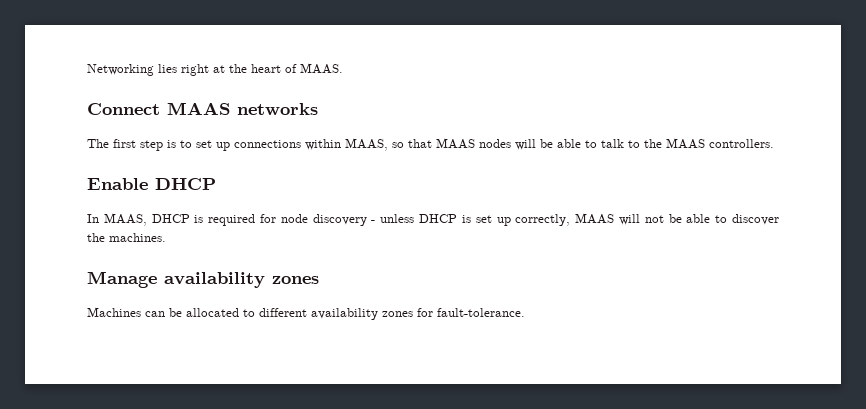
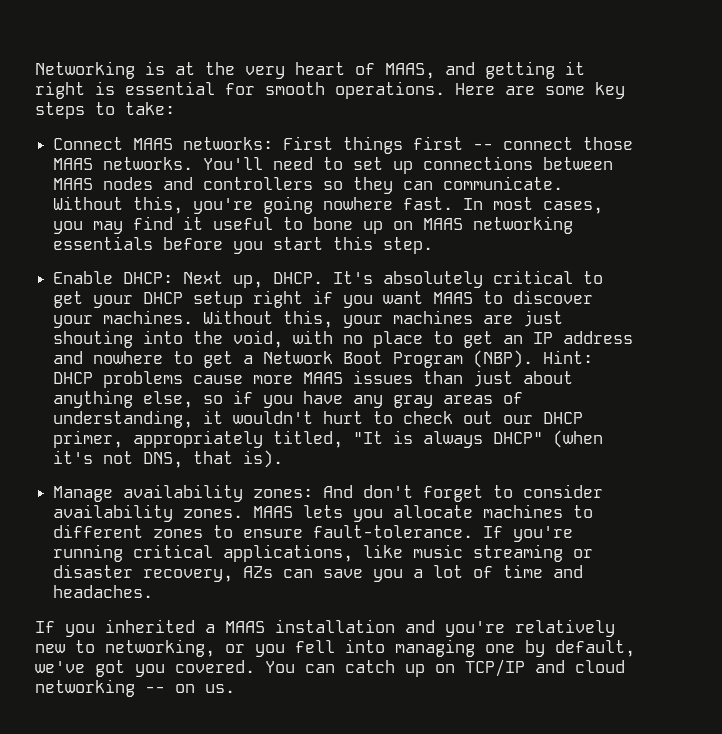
- Networking lies right at the heart of MAAS.
- Connect MAAS networks
- The first step is to set up connections within MAAS, so that MAAS nodes will be able to talk to the MAAS controllers.
- Enable DHCP
- In MAAS, DHCP is required for node discovery - unless DHCP is set up correctly, MAAS will not be able to discover the machines.
- Manage availability zones
- Machines can be allocated to different availability zones for fault-tolerance.
+ Networking is at the very heart of MAAS, and getting it right is essential for smooth operations. Here are some key steps to take:
+ Connect MAAS networks: First things first -- connect those MAAS networks. You'll need to set up connections between MAAS nodes and controllers so they can communicate. Without this, you're going nowhere fast. In most cases, you may find it useful to bone up on MAAS networking essentials before you start this step.
+ Enable DHCP: Next up, DHCP. It's absolutely critical to get your DHCP setup right if you want MAAS to discover your machines. Without this, your machines are just shouting into the void, with no place to get an IP address and nowhere to get a Network Boot Program (NBP). Hint: DHCP problems cause more MAAS issues than just about anything else, so if you have any gray areas of understanding, it wouldn't hurt to check out our DHCP primer, appropriately titled, "It is always DHCP" (when it's not DNS, that is).
+ Manage availability zones: And don't forget to consider availability zones. MAAS lets you allocate machines to different zones to ensure fault-tolerance. If you're running critical applications, like music streaming or disaster recovery, AZs can save you a lot of time and headaches.
+ If you inherited a MAAS installation and you're relatively new to networking, or you fell into managing one by default, we've got you covered. You can catch up on TCP/IP and cloud networking -- on us.

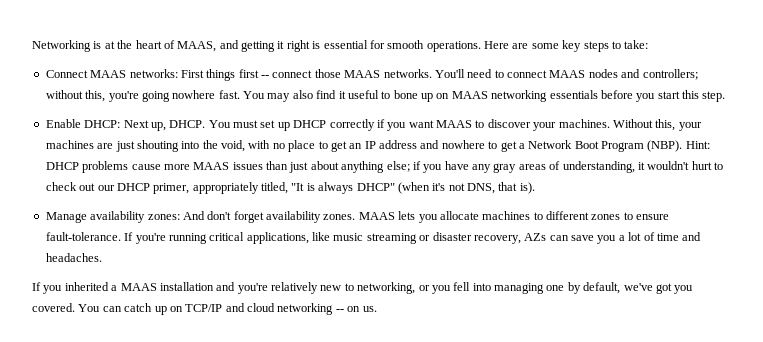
- Networking is at the very heart of MAAS, and getting it right is essential for smooth operations.
+ Networking is at the heart of MAAS, and getting it right is essential for smooth operations.
- You'll need to set up connections between MAAS nodes and controllers so they can communicate. Without this, you're going nowhere fast.
+ You'll need to connect MAAS nodes and controllers; without this, you're going nowhere fast.
- In most cases, you may find it useful to bone up on MAAS networking essentials before you start this step.
+ You may also find it useful to bone up on MAAS networking essentials before you start this step.
- It's absolutely critical to get your DHCP setup right if you want MAAS to discover your machines.
+ You must set up DHCP correctly if you want MAAS to discover your machines.
- Hint: DHCP problems cause more MAAS issues than just about anything else, so if you have any gray areas of understanding, it wouldn't hurt to check out our DHCP primer, appropriately titled, "It is always DHCP" (when it's not DNS, that is).
+ Hint: DHCP problems cause more MAAS issues than just about anything else; if you have any gray areas of understanding, it wouldn't hurt to check out our DHCP primer, appropriately titled, "It is always DHCP" (when it's not DNS, that is).
- Manage availability zones: And don't forget to consider availability zones.
+ Manage availability zones: And don't forget availability zones.

